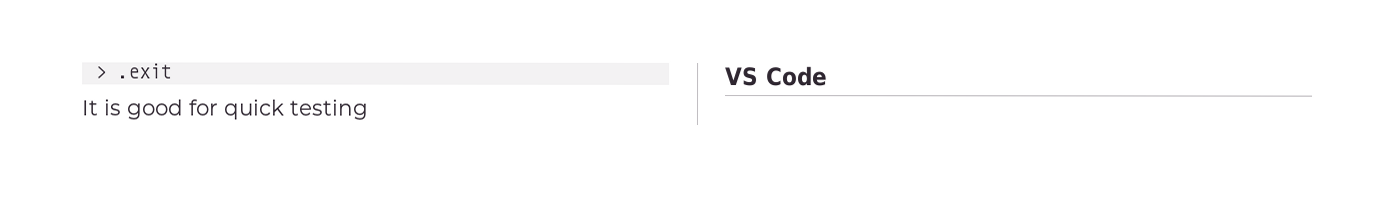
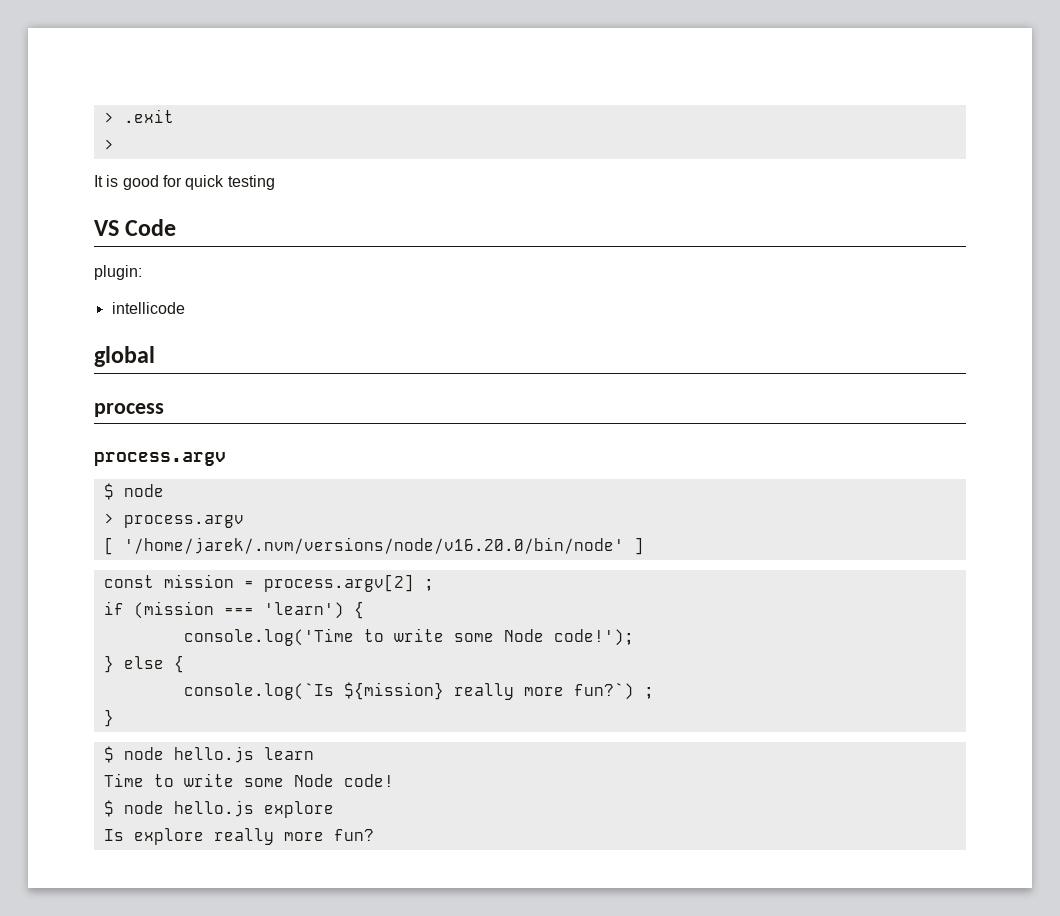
  > .exit
+ >
+ plugin:
+ intellicode
+ global
+ process
+ process.argv
+ $ node
+ > process.argv
+ [ '/home/jarek/.nvm/versions/node/v16.20.0/bin/node' ]
+ const mission = process.argv[2] ;
+ if (mission === 'learn') {
+ console.log('Time to write some Node code!');
+ } else {
+ console.log(`Is ${mission} really more fun?`) ;
+ }
+ $ node hello.js learn
+ Time to write some Node code!
+ $ node hello.js explore
+ Is explore really more fun?

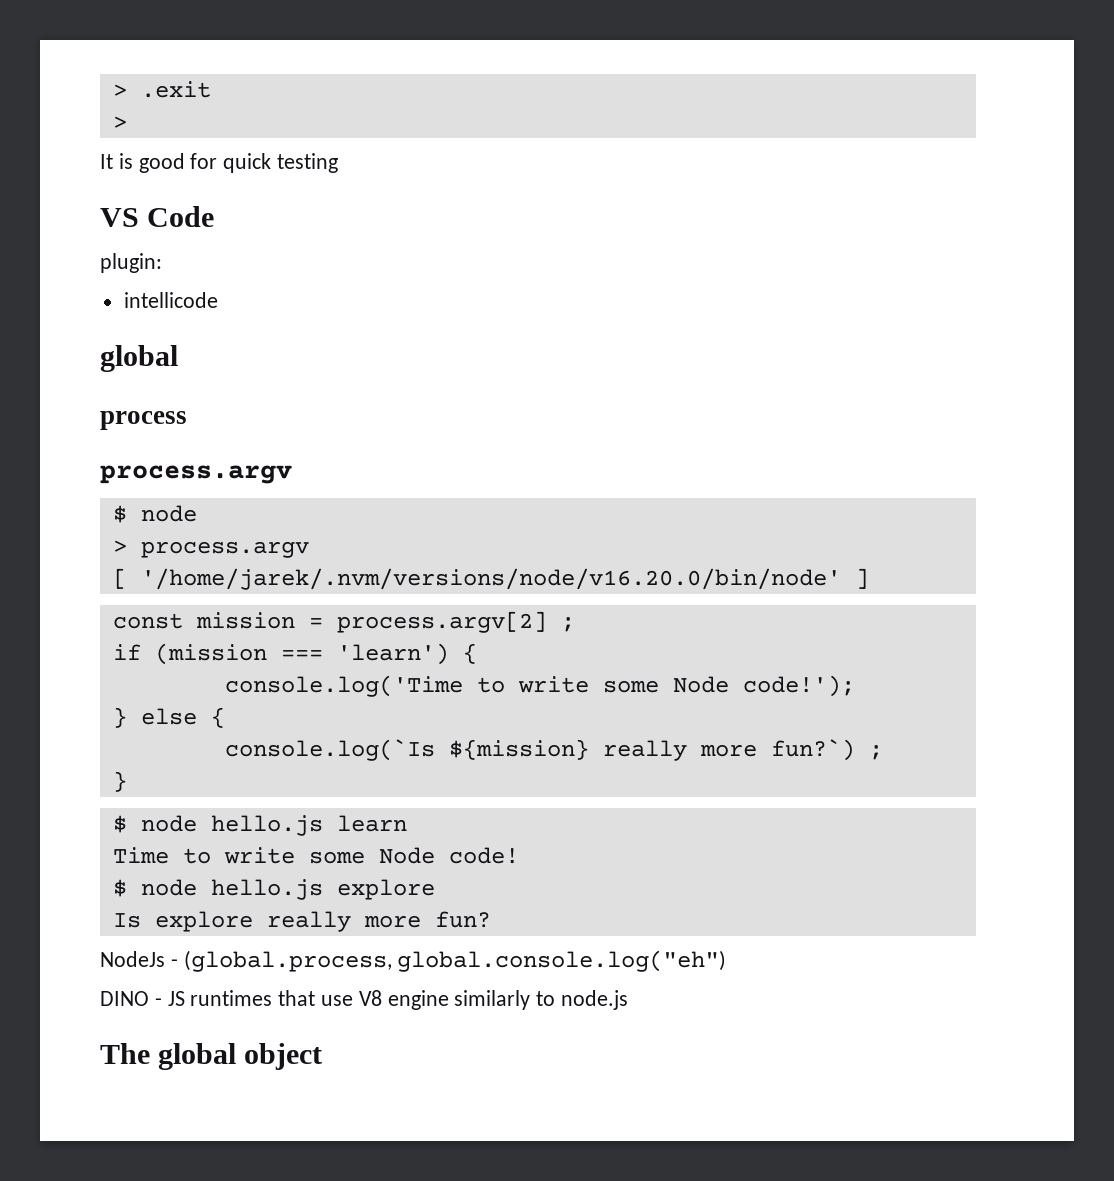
+ NodeJs - (global.process, global.console.log("eh")
+ DINO - JS runtimes that use V8 engine similarly to node.js
+ The global object

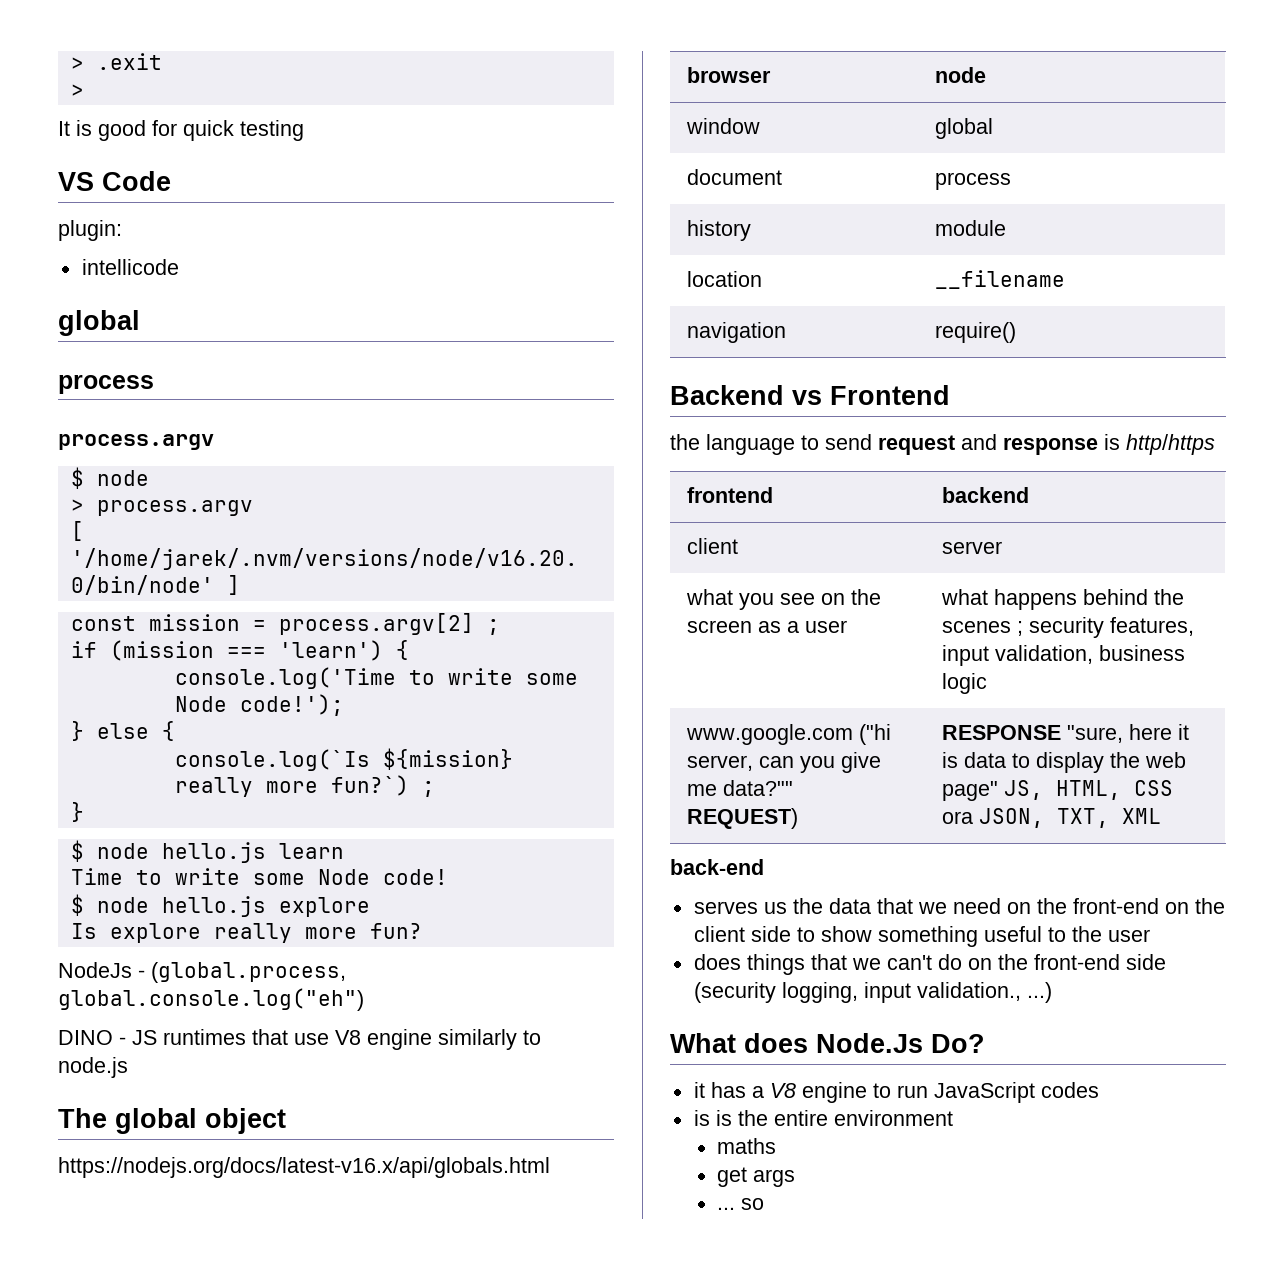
+ https://nodejs.org/docs/latest-v16.x/api/globals.html
+ browser | node
+ window | global
+ document | process
+ history | module
+ location | __filename
+ navigation | require()
+ Backend vs Frontend
+ the language to send request and response is http/https
+ frontend | backend
+ client | server
+ what you see on the screen as a user | what happens behind the scenes ; security features, input validation, business logic
+ www.google.com ("hi server, can you give me data?"" REQUEST) | RESPONSE "sure, here it is data to display the web page" JS, HTML, CSS ora JSON, TXT, XML
+ back-end
+ serves us the data that we need on the front-end on the client side to show something useful to the user
+ does things that we can't do on the front-end side (security logging, input validation., ...)
+ What does Node.Js Do?
+ it has a V8 engine to run JavaScript codes
+ is is the entire environment
+ maths
+ get args
+ ... so

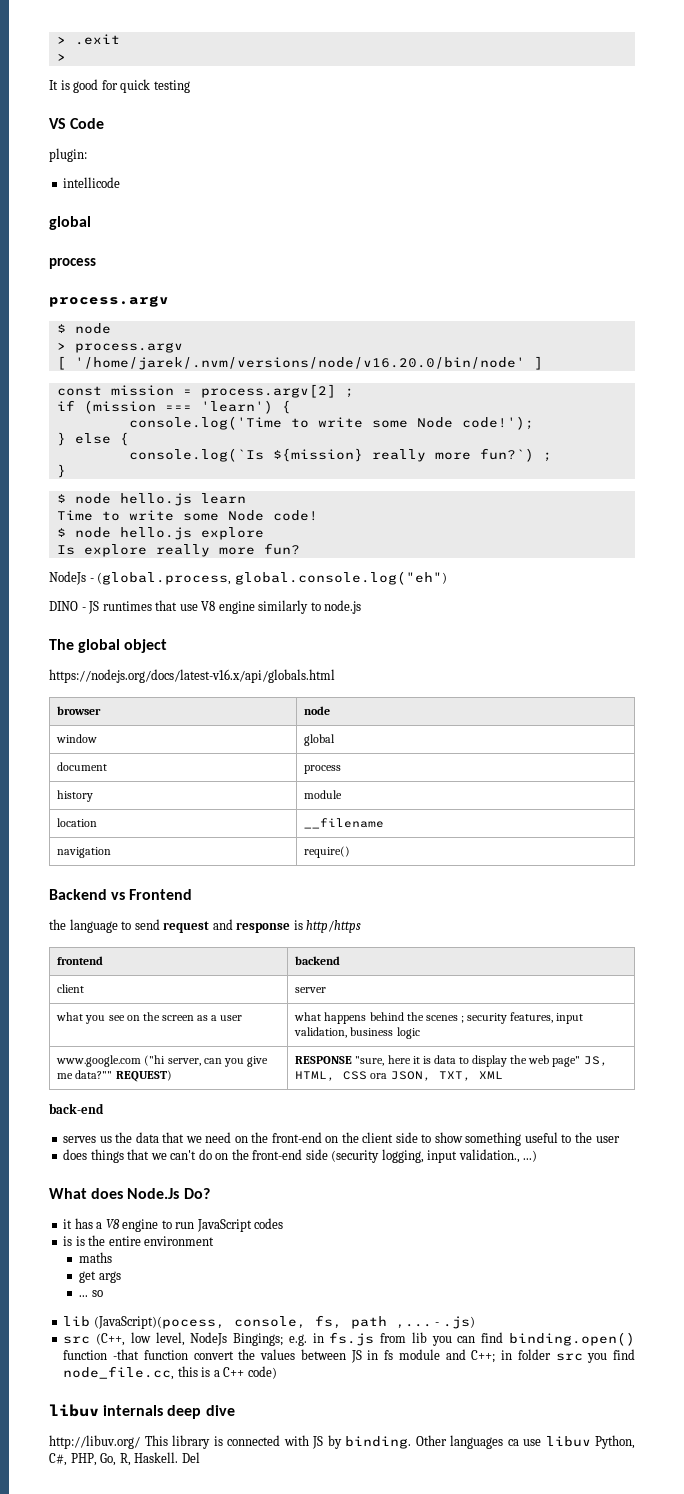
+ lib (JavaScript)(pocess, console, fs, path ,... - .js)
+ src (C++, low level, NodeJs Bingings; e.g. in fs.js from lib you can find binding.open() function -that function convert the values between JS in fs module and C++; in folder src you find node_file.cc, this is a C++ code)
+ libuv internals deep dive
+ http://libuv.org/ This library is connected with JS by binding. Other languages ca use libuv Python, C#, PHP, Go, R, Haskell. Del

